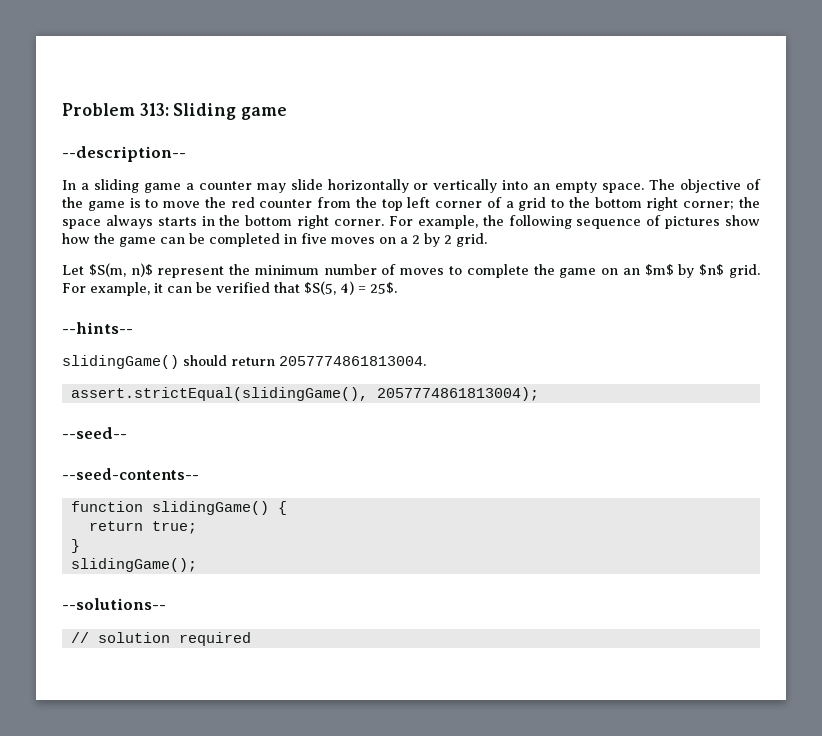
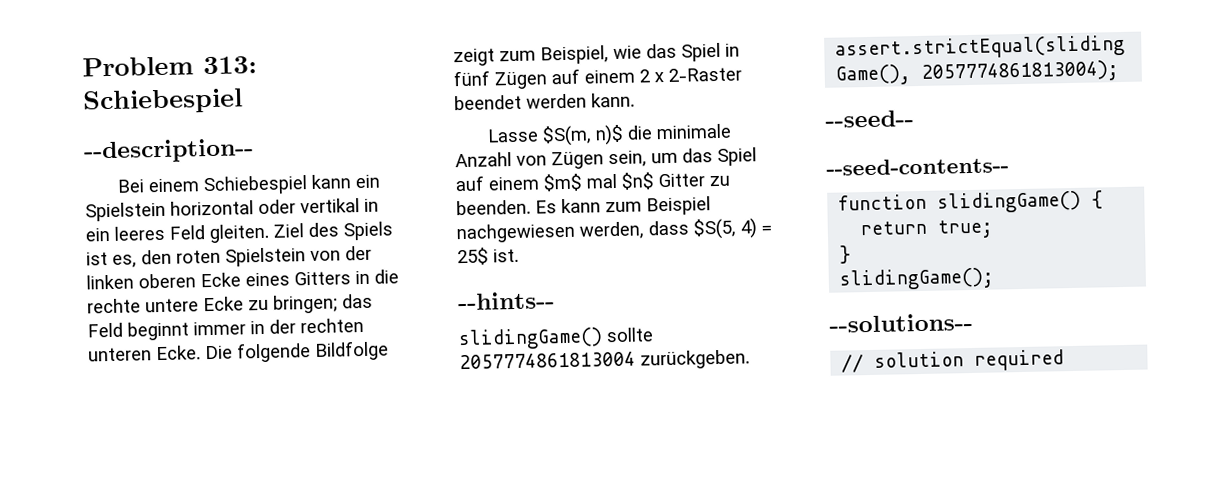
- Problem 313: Sliding game
+ Problem 313: Schiebespiel
- In a sliding game a counter may slide horizontally or vertically into an empty space. The objective of the game is to move the red counter from the top left corner of a grid to the bottom right corner; the space always starts in the bottom right corner. For example, the following sequence of pictures show how the game can be completed in five moves on a 2 by 2 grid.
- Let $S(m, n)$ represent the minimum number of moves to complete the game on an $m$ by $n$ grid. For example, it can be verified that $S(5, 4) = 25$.
+ Bei einem Schiebespiel kann ein Spielstein horizontal oder vertikal in ein leeres Feld gleiten. Ziel des Spiels ist es, den roten Spielstein von der linken oberen Ecke eines Gitters in die rechte untere Ecke zu bringen; das Feld beginnt immer in der rechten unteren Ecke. Die folgende Bildfolge zeigt zum Beispiel, wie das Spiel in fünf Zügen auf einem 2 x 2-Raster beendet werden kann.
+ Lasse $S(m, n)$ die minimale Anzahl von Zügen sein, um das Spiel auf einem $m$ mal $n$ Gitter zu beenden. Es kann zum Beispiel nachgewiesen werden, dass $S(5, 4) = 25$ ist.
- slidingGame() should return 2057774861813004.
+ slidingGame() sollte 2057774861813004 zurückgeben.

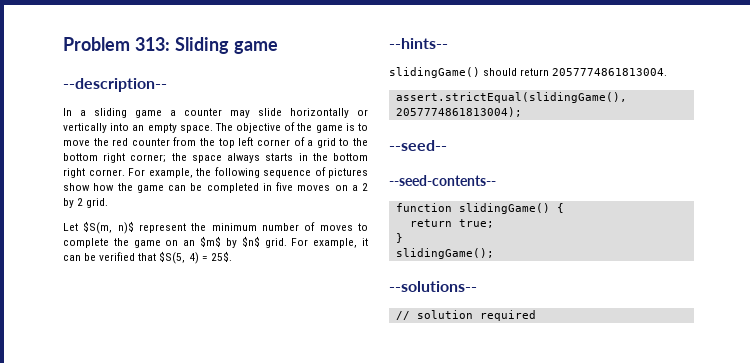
- Problem 313: Schiebespiel
+ Problem 313: Sliding game
- Bei einem Schiebespiel kann ein Spielstein horizontal oder vertikal in ein leeres Feld gleiten. Ziel des Spiels ist es, den roten Spielstein von der linken oberen Ecke eines Gitters in die rechte untere Ecke zu bringen; das Feld beginnt immer in der rechten unteren Ecke. Die folgende Bildfolge zeigt zum Beispiel, wie das Spiel in fünf Zügen auf einem 2 x 2-Raster beendet werden kann.
- Lasse $S(m, n)$ die minimale Anzahl von Zügen sein, um das Spiel auf einem $m$ mal $n$ Gitter zu beenden. Es kann zum Beispiel nachgewiesen werden, dass $S(5, 4) = 25$ ist.
+ In a sliding game a counter may slide horizontally or vertically into an empty space. The objective of the game is to move the red counter from the top left corner of a grid to the bottom right corner; the space always starts in the bottom right corner. For example, the following sequence of pictures show how the game can be completed in five moves on a 2 by 2 grid.
+ Let $S(m, n)$ represent the minimum number of moves to complete the game on an $m$ by $n$ grid. For example, it can be verified that $S(5, 4) = 25$.
- slidingGame() sollte 2057774861813004 zurückgeben.
+ slidingGame() should return 2057774861813004.

